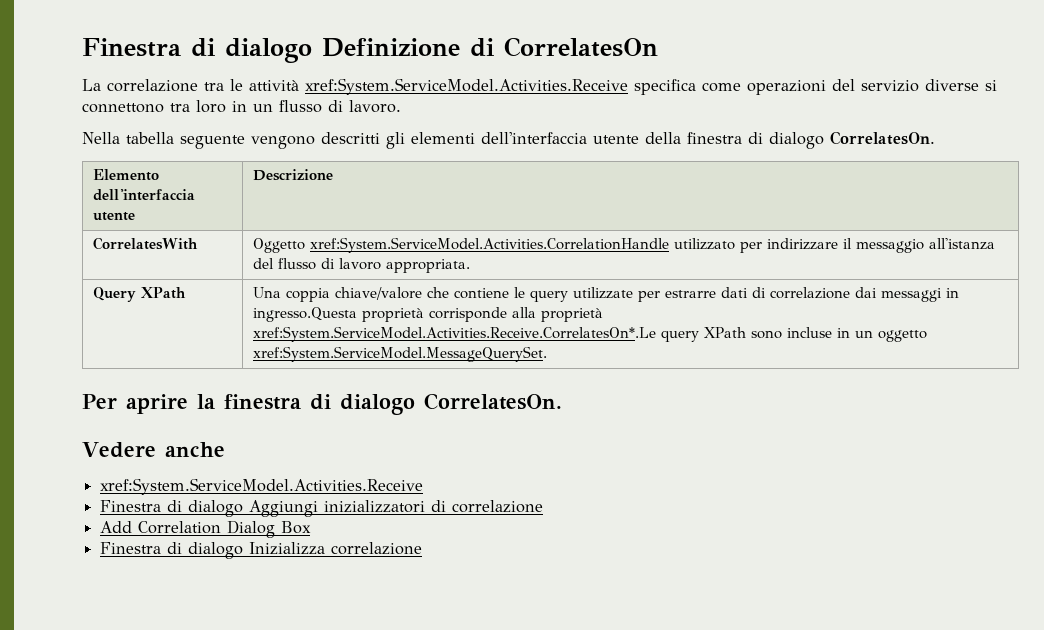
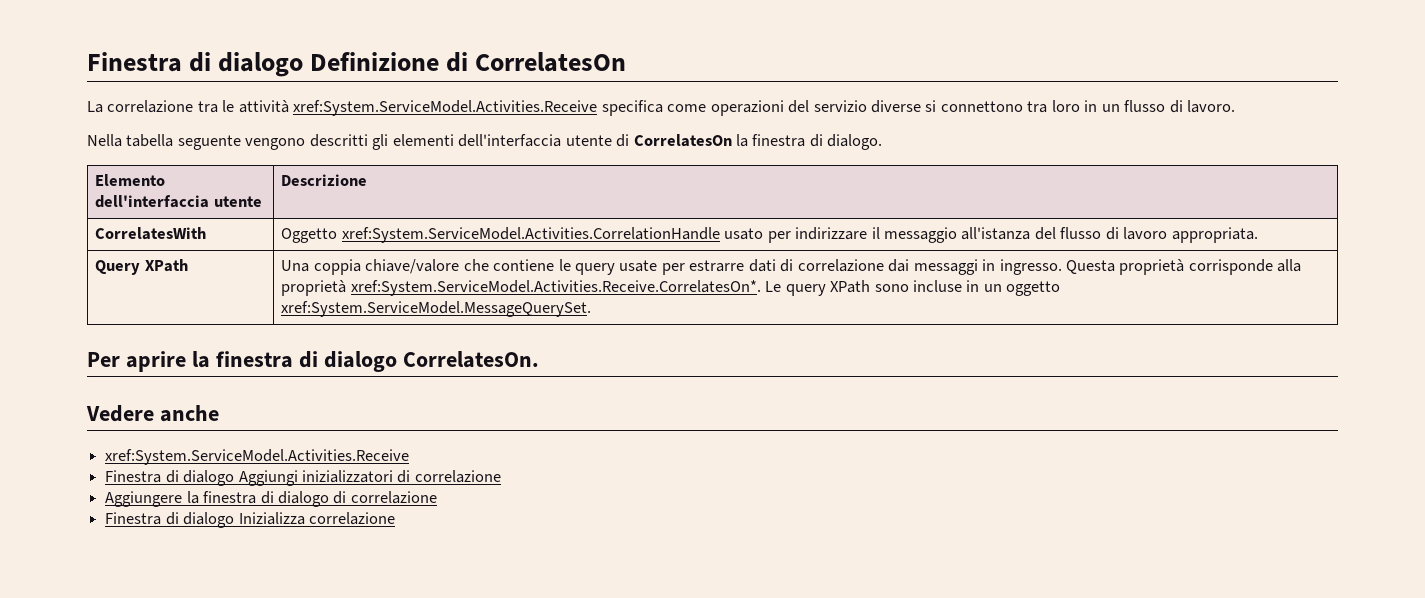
- Nella tabella seguente vengono descritti gli elementi dell'interfaccia utente della finestra di dialogo CorrelatesOn.
+ Nella tabella seguente vengono descritti gli elementi dell'interfaccia utente di CorrelatesOn la finestra di dialogo.
- CorrelatesWith | Oggetto xref:System.ServiceModel.Activities.CorrelationHandle utilizzato per indirizzare il messaggio all'istanza del flusso di lavoro appropriata.
+ CorrelatesWith | Oggetto xref:System.ServiceModel.Activities.CorrelationHandle usato per indirizzare il messaggio all'istanza del flusso di lavoro appropriata.
- Query XPath | Una coppia chiave/valore che contiene le query utilizzate per estrarre dati di correlazione dai messaggi in ingresso.Questa proprietà corrisponde alla proprietà xref:System.ServiceModel.Activities.Receive.CorrelatesOn*.Le query XPath sono incluse in un oggetto xref:System.ServiceModel.MessageQuerySet.
+ Query XPath | Una coppia chiave/valore che contiene le query usate per estrarre dati di correlazione dai messaggi in ingresso. Questa proprietà corrisponde alla proprietà xref:System.ServiceModel.Activities.Receive.CorrelatesOn*. Le query XPath sono incluse in un oggetto xref:System.ServiceModel.MessageQuerySet.
- Add Correlation Dialog Box
+ Aggiungere la finestra di dialogo di correlazione

